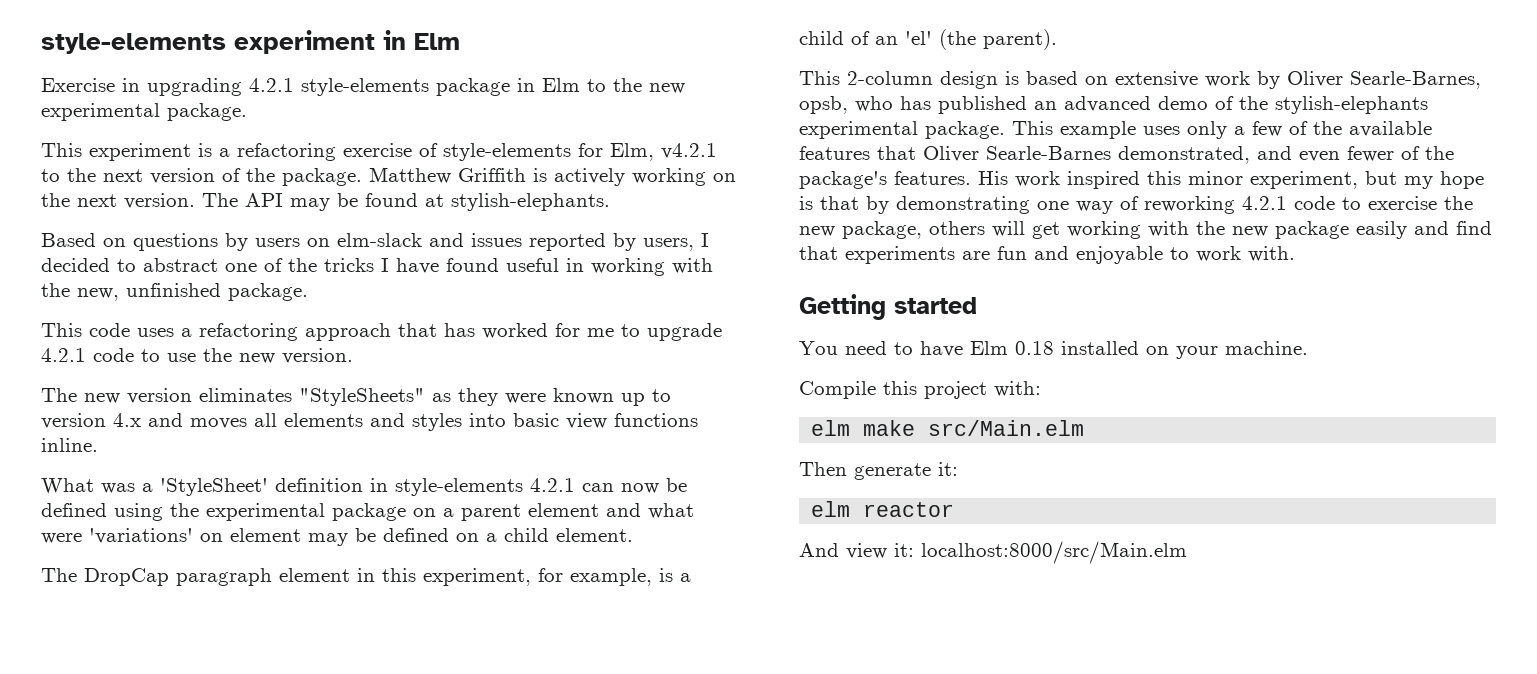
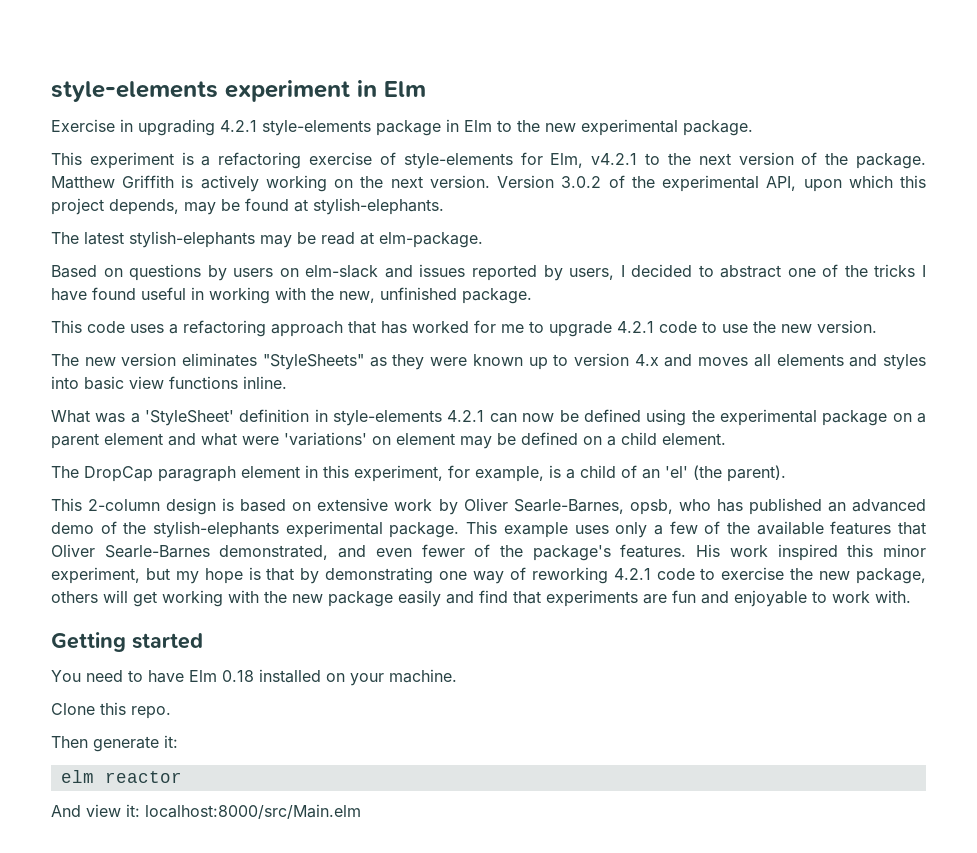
- The API may be found at stylish-elephants.
+ Version 3.0.2 of the experimental API, upon which this project depends, may be found at stylish-elephants.
+ The latest stylish-elephants may be read at elm-package.
- Compile this project with:
- elm make src/Main.elm
+ Clone this repo.

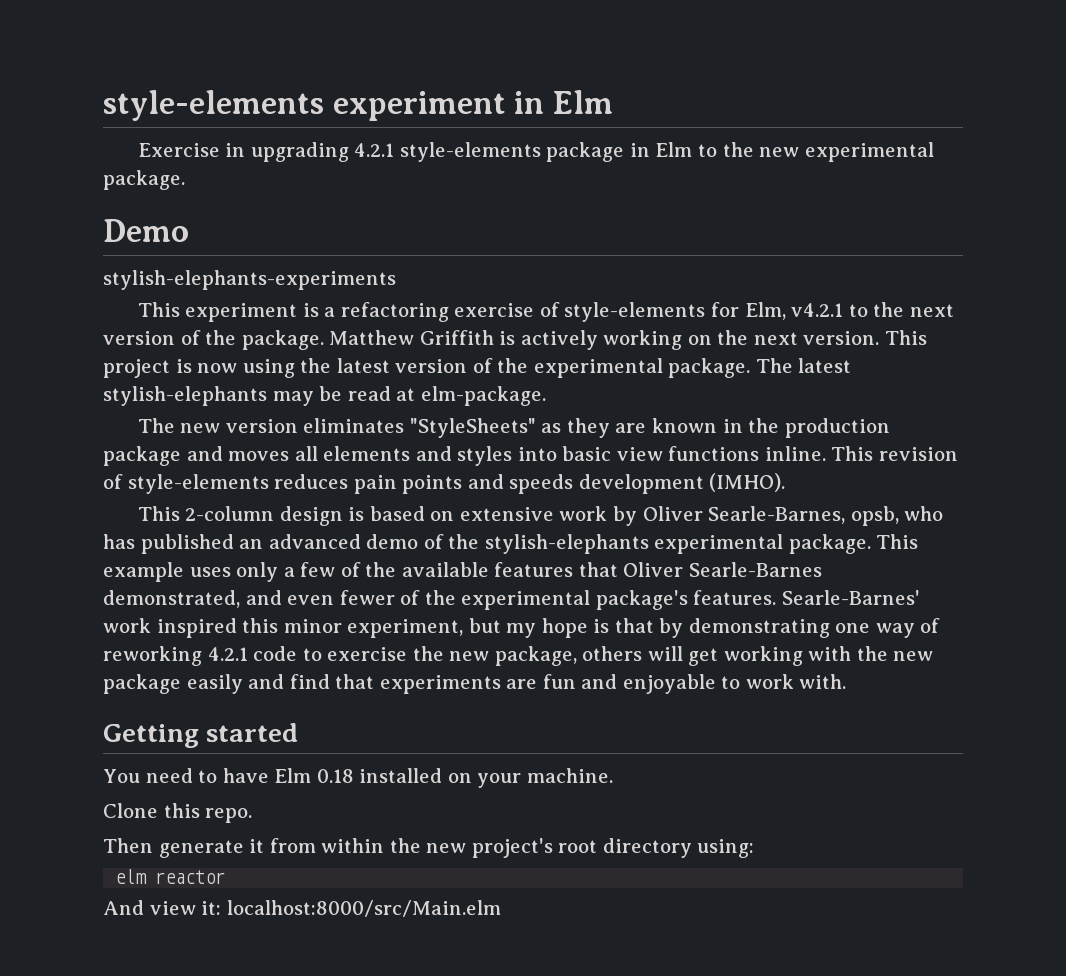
+ Demo
+ stylish-elephants-experiments
- Version 3.0.2 of the experimental API, upon which this project depends, may be found at stylish-elephants.
- The latest stylish-elephants may be read at elm-package.
+ This project is now using the latest version of the experimental package. The latest stylish-elephants may be read at elm-package.
- Based on questions by users on elm-slack and issues reported by users, I decided to abstract one of the tricks I have found useful in working with the new, unfinished package.
- This code uses a refactoring approach that has worked for me to upgrade 4.2.1 code to use the new version.
- The new version eliminates "StyleSheets" as they were known up to version 4.x and moves all elements and styles into basic view functions inline.
- What was a 'StyleSheet' definition in style-elements 4.2.1 can now be defined using the experimental package on a parent element and what were 'variations' on element may be defined on a child element.
- The DropCap paragraph element in this experiment, for example, is a child of an 'el' (the parent).
+ The new version eliminates "StyleSheets" as they are known in the production package and moves all elements and styles into basic view functions inline. This revision of style-elements reduces pain points and speeds development (IMHO).
- This example uses only a few of the available features that Oliver Searle-Barnes demonstrated, and even fewer of the package's features.
+ This example uses only a few of the available features that Oliver Searle-Barnes demonstrated, and even fewer of the experimental package's features.
- His work inspired this minor experiment, but my hope is that by demonstrating one way of reworking 4.2.1 code to exercise the new package, others will get working with the new package easily and find that experiments are fun and enjoyable to work with.
+ Searle-Barnes' work inspired this minor experiment, but my hope is that by demonstrating one way of reworking 4.2.1 code to exercise the new package, others will get working with the new package easily and find that experiments are fun and enjoyable to work with.
- Then generate it:
+ Then generate it from within the new project's root directory using:

